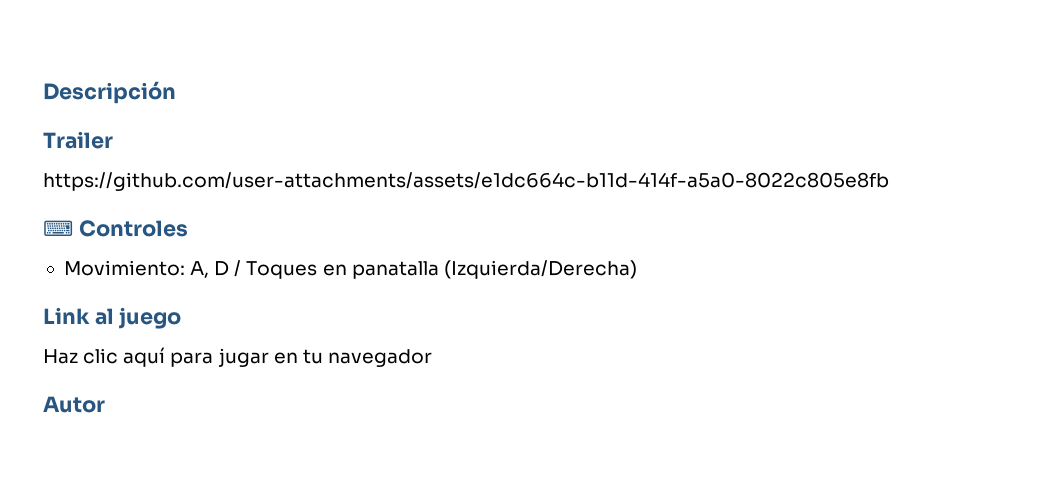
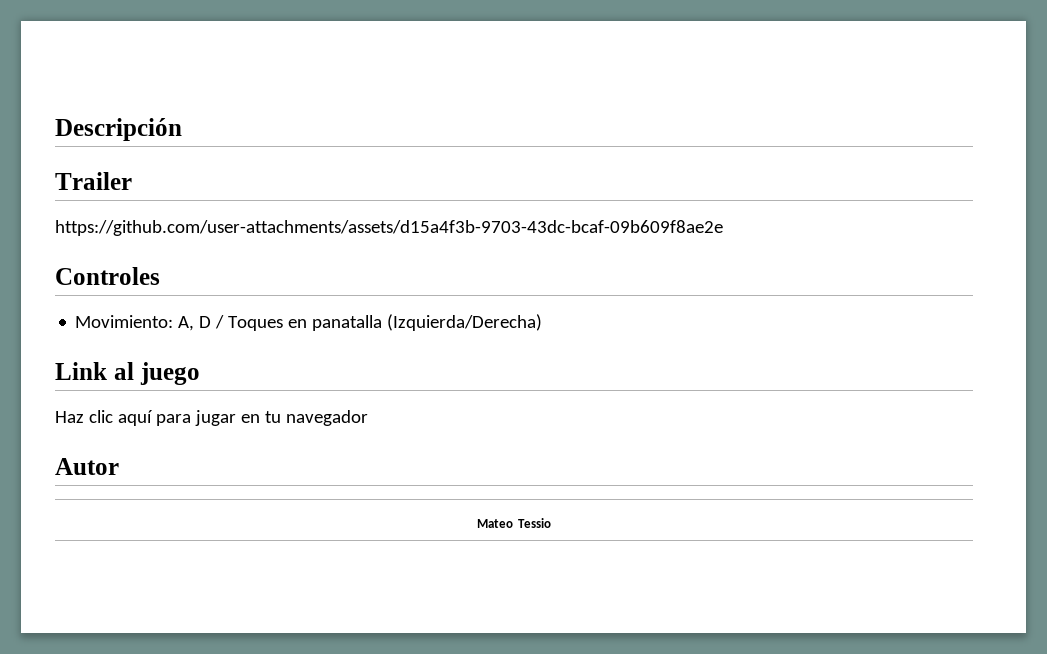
- https://github.com/user-attachments/assets/e1dc664c-b11d-414f-a5a0-8022c805e8fb
- ⌨ Controles
+ https://github.com/user-attachments/assets/d15a4f3b-9703-43dc-bcaf-09b609f8ae2e
+ Controles
+ Mateo Tessio

